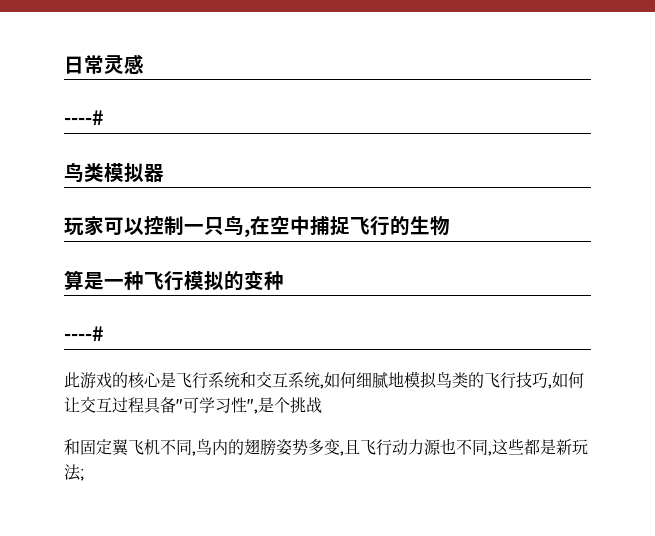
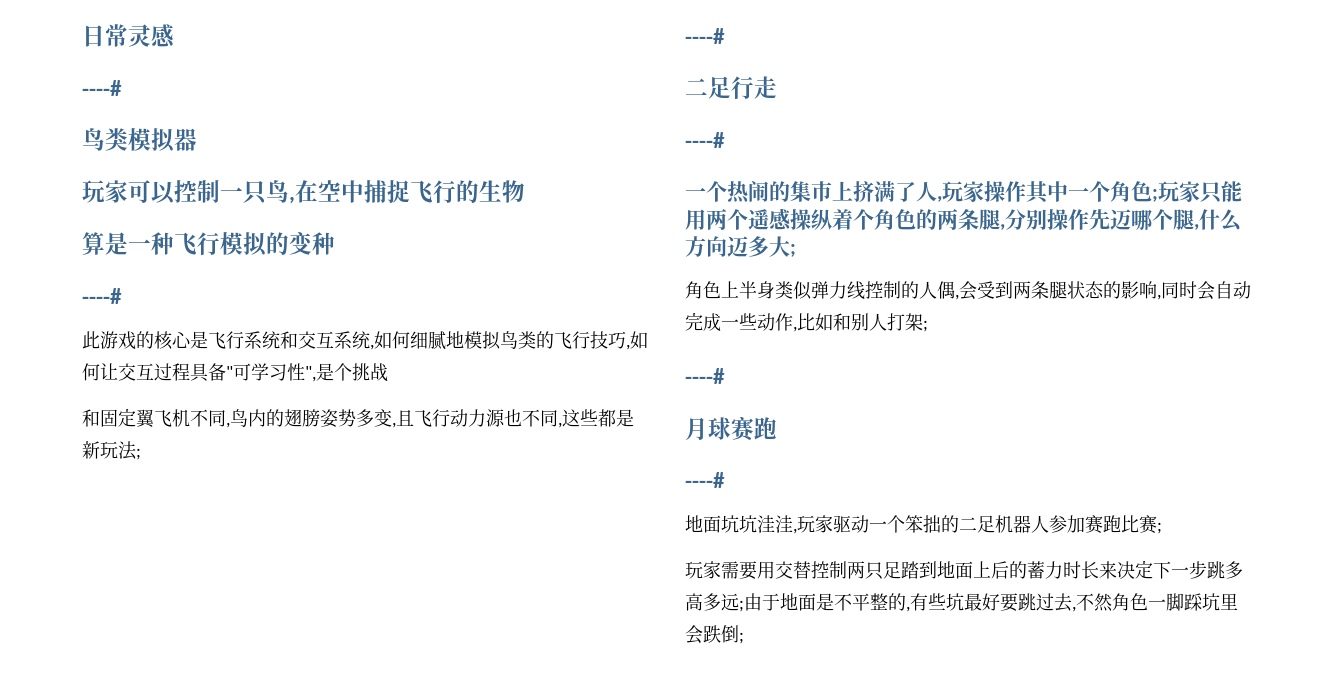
  和固定翼飞机不同,鸟内的翅膀姿势多变,且飞行动力源也不同,这些都是新玩法;
+ ----#
+ 二足行走
+ ----#
+ 一个热闹的集市上挤满了人,玩家操作其中一个角色;玩家只能用两个遥感操纵着个角色的两条腿,分别操作先迈哪个腿,什么方向迈多大;
+ 角色上半身类似弹力线控制的人偶,会受到两条腿状态的影响,同时会自动完成一些动作,比如和别人打架;
+ ----#
+ 月球赛跑
+ ----#
+ 地面坑坑洼洼,玩家驱动一个笨拙的二足机器人参加赛跑比赛;
+ 玩家需要用交替控制两只足踏到地面上后的蓄力时长来决定下一步跳多高多远;由于地面是不平整的,有些坑最好要跳过去,不然角色一脚踩坑里会跌倒;

